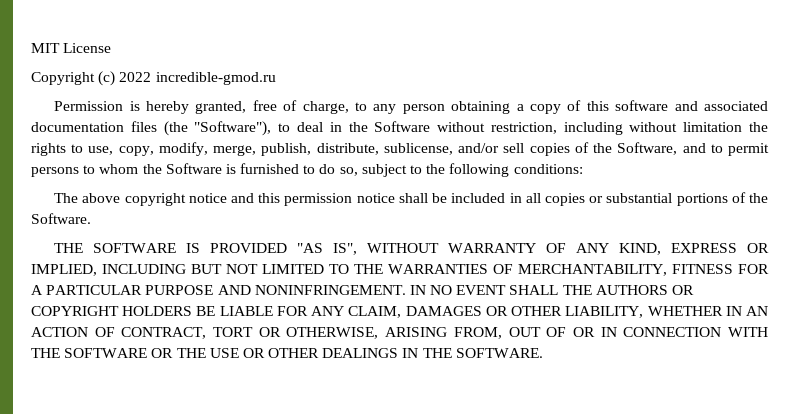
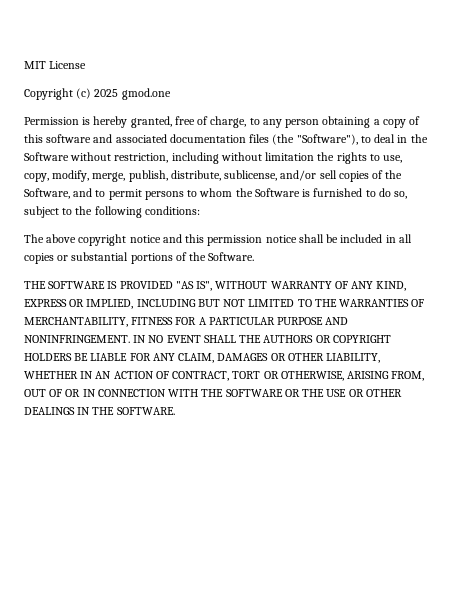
- Copyright (c) 2022 incredible-gmod.ru
+ Copyright (c) 2025 gmod.one

